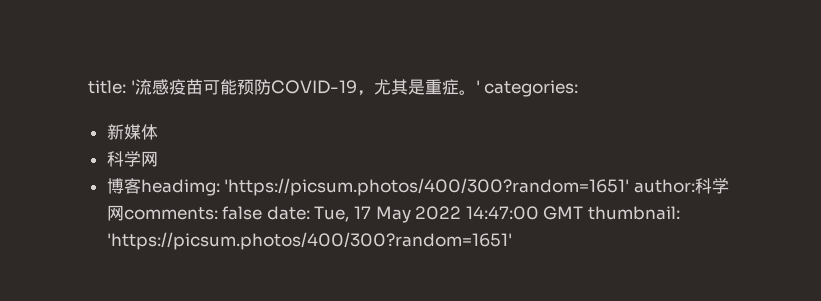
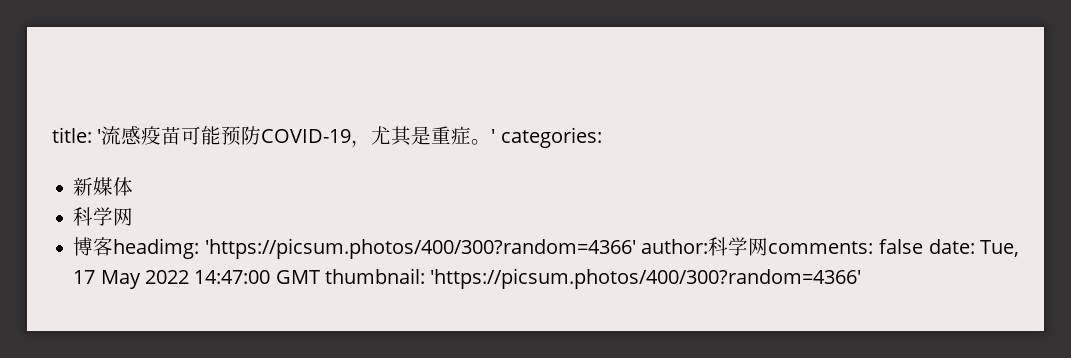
- 博客headimg: 'https://picsum.photos/400/300?random=1651' author:科学网comments: false date: Tue, 17 May 2022 14:47:00 GMT thumbnail: 'https://picsum.photos/400/300?random=1651'
+ 博客headimg: 'https://picsum.photos/400/300?random=4366' author:科学网comments: false date: Tue, 17 May 2022 14:47:00 GMT thumbnail: 'https://picsum.photos/400/300?random=4366'

